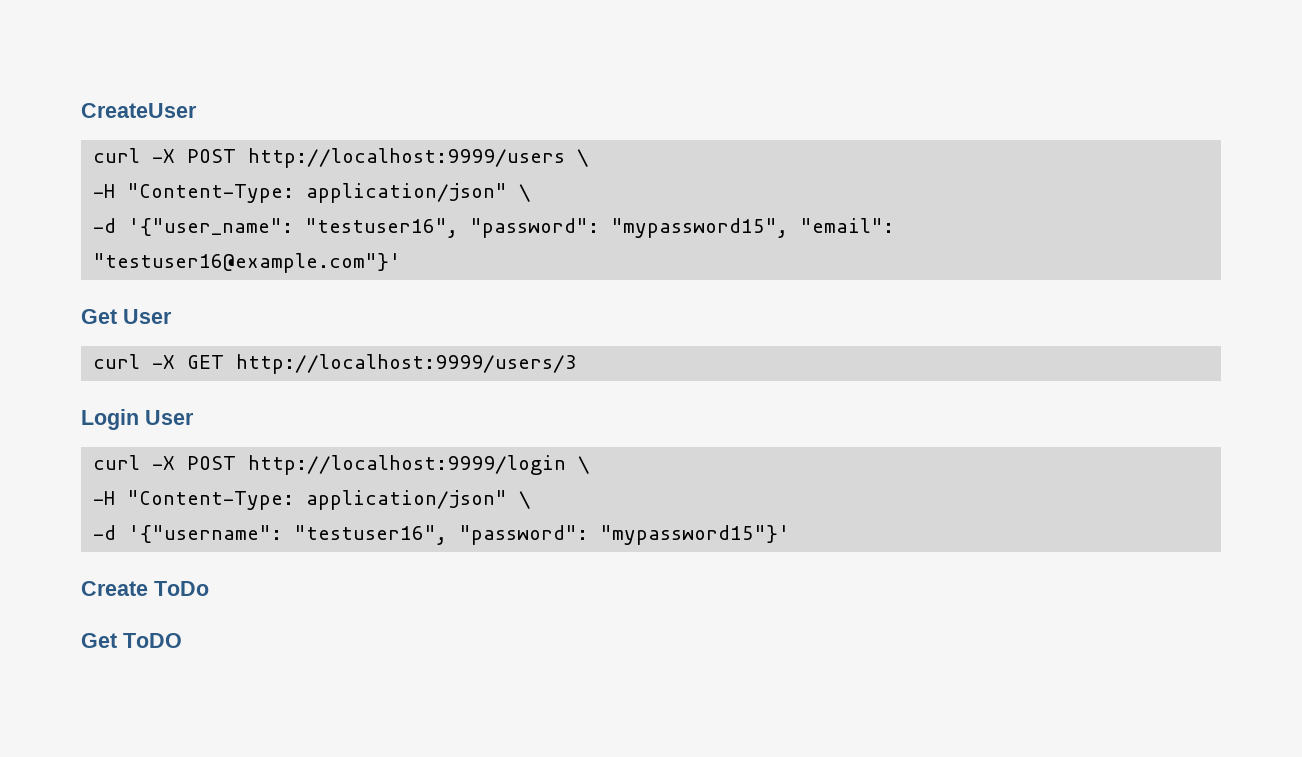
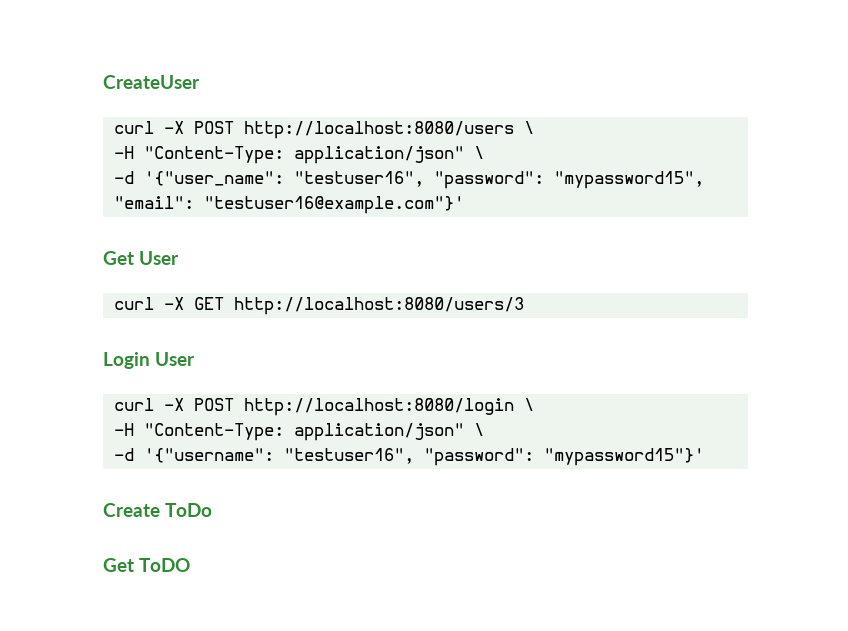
- curl -X POST http://localhost:9999/users \
+ curl -X POST http://localhost:8080/users \
- curl -X GET http://localhost:9999/users/3
+ curl -X GET http://localhost:8080/users/3
- curl -X POST http://localhost:9999/login \
+ curl -X POST http://localhost:8080/login \

